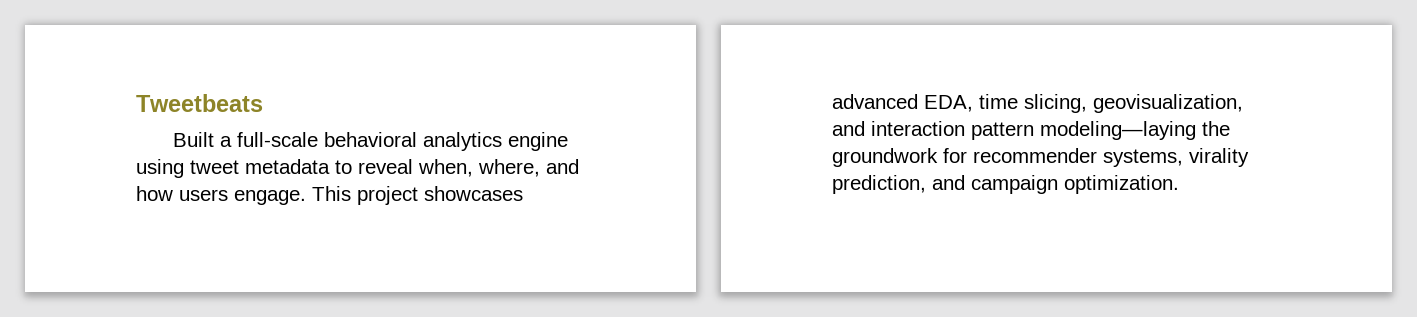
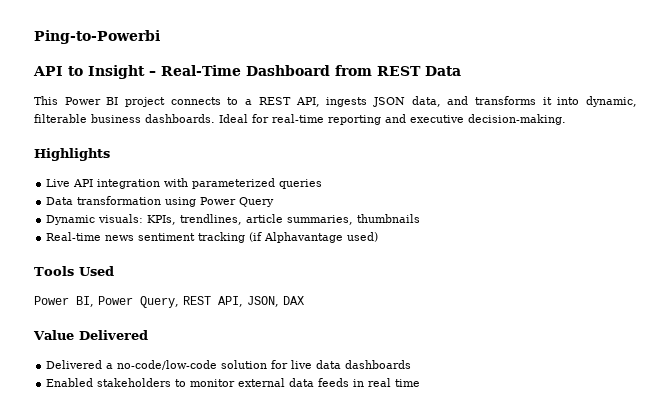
- Tweetbeats
- Built a full-scale behavioral analytics engine using tweet metadata to reveal when, where, and how users engage. This project showcases advanced EDA, time slicing, geovisualization, and interaction pattern modeling—laying the groundwork for recommender systems, virality prediction, and campaign optimization.
+ Ping-to-Powerbi
+ API to Insight – Real-Time Dashboard from REST Data
+ This Power BI project connects to a REST API, ingests JSON data, and transforms it into dynamic, filterable business dashboards. Ideal for real-time reporting and executive decision-making.
+ Highlights
+ Live API integration with parameterized queries
+ Data transformation using Power Query
+ Dynamic visuals: KPIs, trendlines, article summaries, thumbnails
+ Real-time news sentiment tracking (if Alphavantage used)
+ Tools Used
+ Power BI, Power Query, REST API, JSON, DAX
+ Value Delivered
+ Delivered a no-code/low-code solution for live data dashboards
+ Enabled stakeholders to monitor external data feeds in real time

